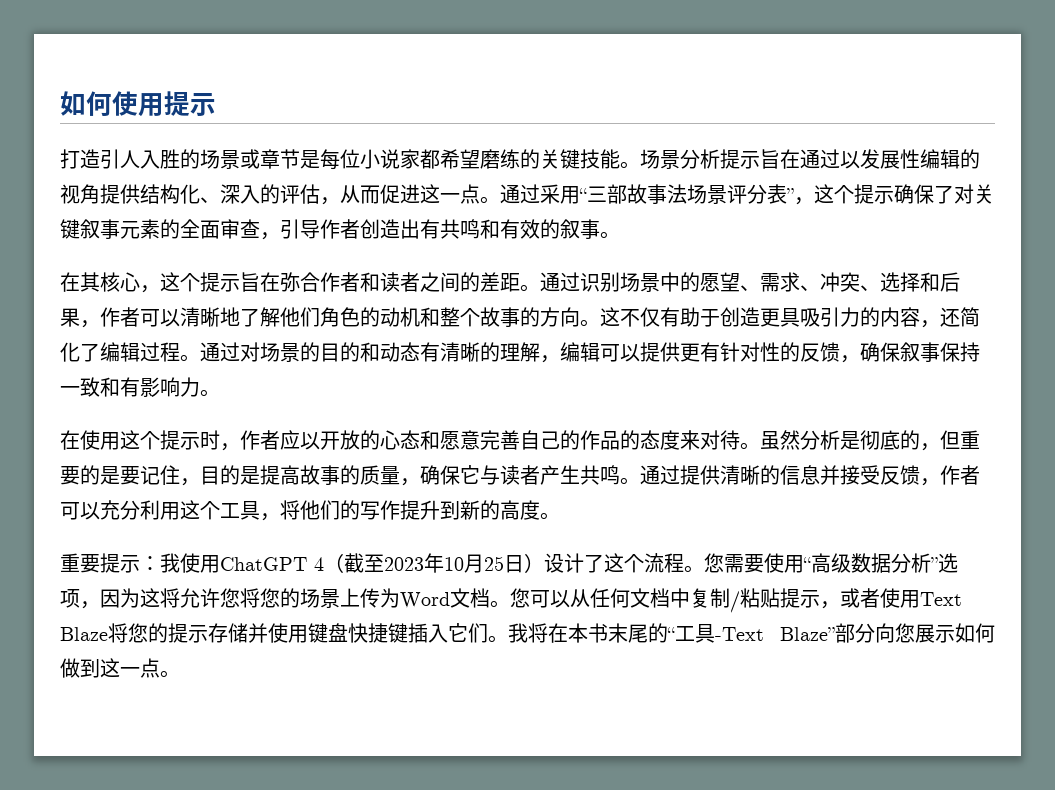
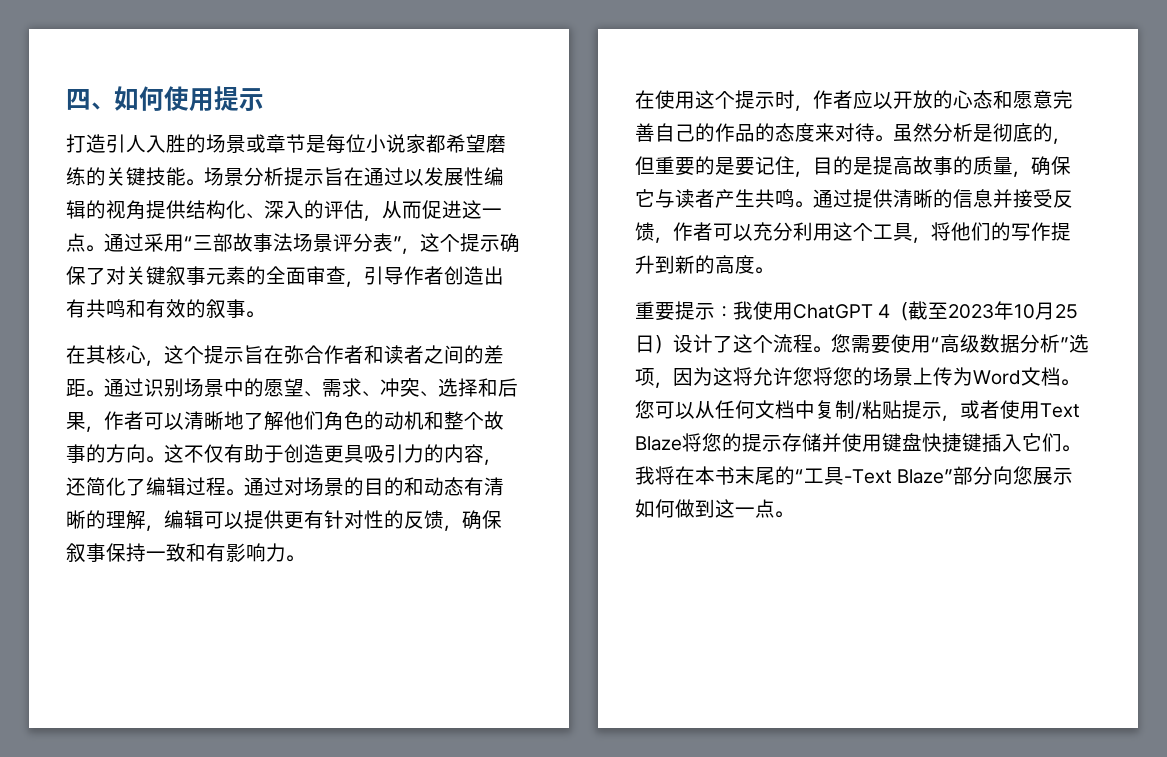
- 如何使用提示
+ 四、如何使用提示

